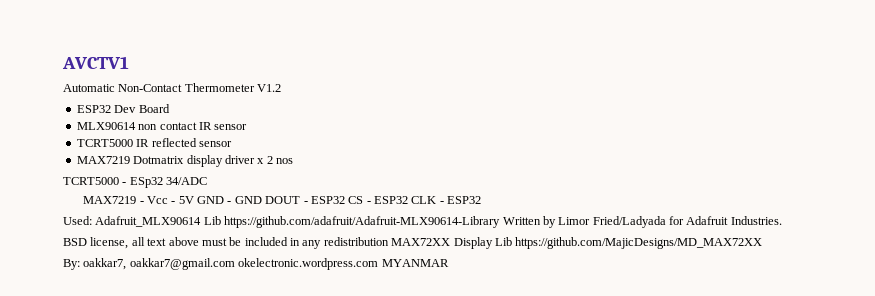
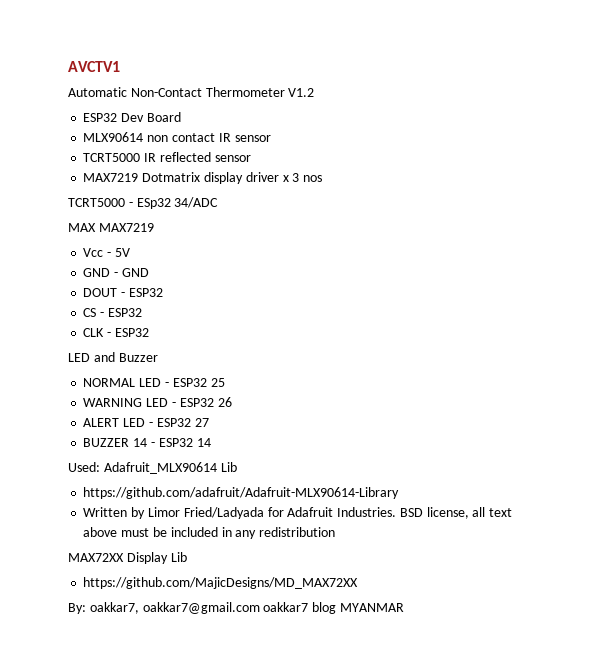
- MAX7219 Dotmatrix display driver x 2 nos
+ MAX7219 Dotmatrix display driver x 3 nos
- MAX7219 - Vcc - 5V GND - GND DOUT - ESP32 CS - ESP32 CLK - ESP32
+ MAX MAX7219
+ Vcc - 5V
+ GND - GND
+ DOUT - ESP32
+ CS - ESP32
+ CLK - ESP32
+ LED and Buzzer
+ NORMAL LED - ESP32 25
+ WARNING LED - ESP32 26
+ ALERT LED - ESP32 27
+ BUZZER 14 - ESP32 14
- Used: Adafruit_MLX90614 Lib https://github.com/adafruit/Adafruit-MLX90614-Library Written by Limor Fried/Ladyada for Adafruit Industries.
- BSD license, all text above must be included in any redistribution MAX72XX Display Lib https://github.com/MajicDesigns/MD_MAX72XX
+ Used: Adafruit_MLX90614 Lib
+ https://github.com/adafruit/Adafruit-MLX90614-Library
+ Written by Limor Fried/Ladyada for Adafruit Industries. BSD license, all text above must be included in any redistribution
+ MAX72XX Display Lib
+ https://github.com/MajicDesigns/MD_MAX72XX
- By: oakkar7, oakkar7@gmail.com okelectronic.wordpress.com MYANMAR
+ By: oakkar7, oakkar7@gmail.com oakkar7 blog MYANMAR

